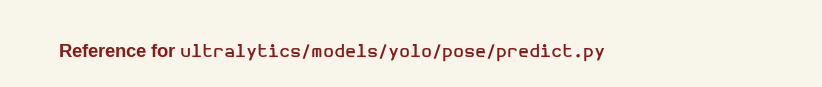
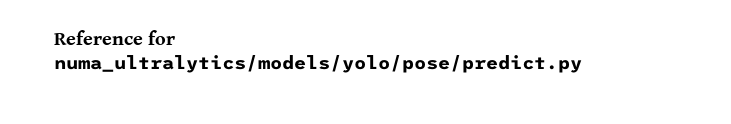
- Reference for ultralytics/models/yolo/pose/predict.py
+ Reference for numa_ultralytics/models/yolo/pose/predict.py

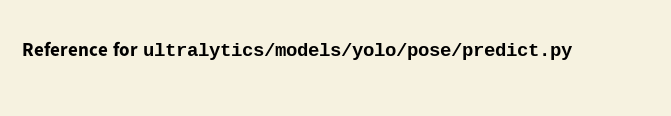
- Reference for numa_ultralytics/models/yolo/pose/predict.py
+ Reference for ultralytics/models/yolo/pose/predict.py

